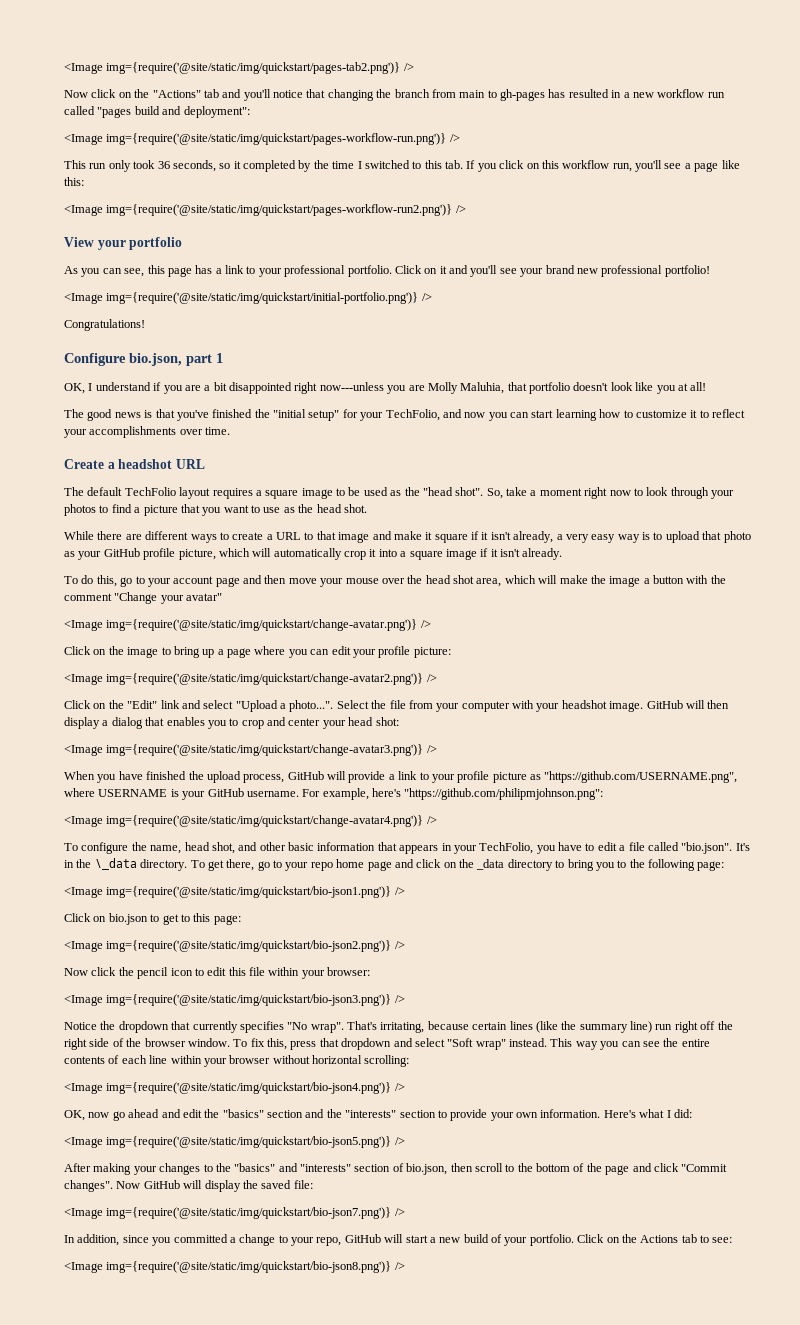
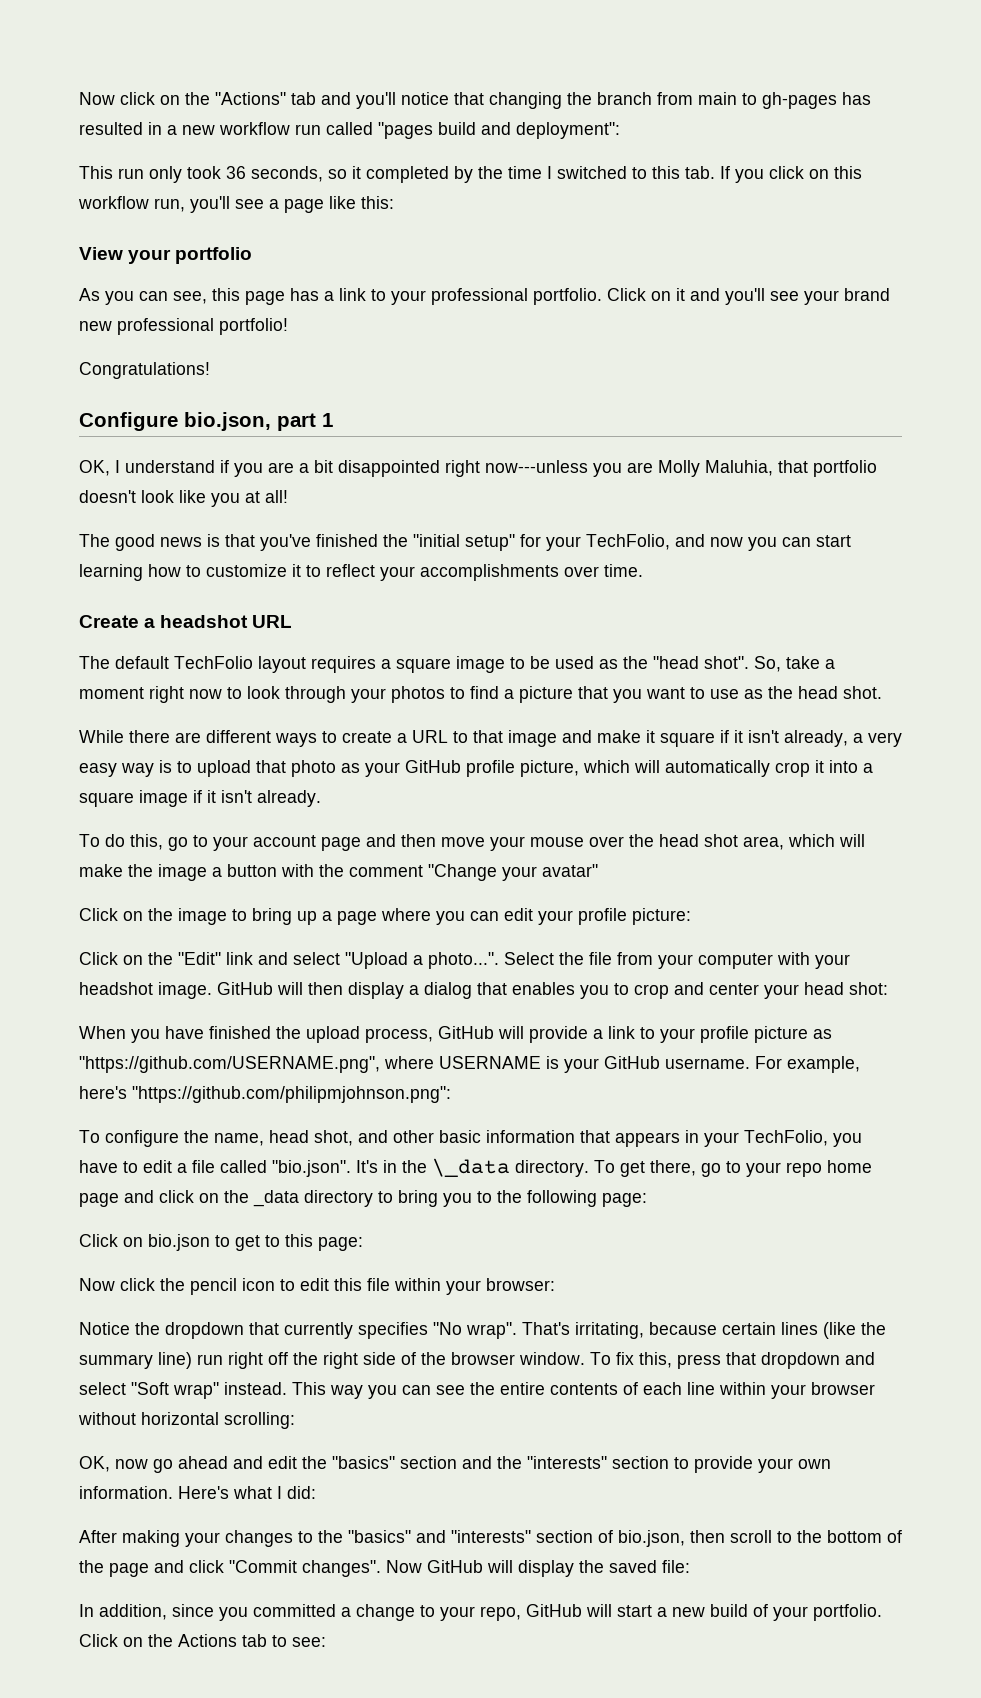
- <Image img={require('@site/static/img/quickstart/pages-tab2.png')} />
- <Image img={require('@site/static/img/quickstart/pages-workflow-run.png')} />
- <Image img={require('@site/static/img/quickstart/pages-workflow-run2.png')} />
- <Image img={require('@site/static/img/quickstart/initial-portfolio.png')} />
- <Image img={require('@site/static/img/quickstart/change-avatar.png')} />
- <Image img={require('@site/static/img/quickstart/change-avatar2.png')} />
- <Image img={require('@site/static/img/quickstart/change-avatar3.png')} />
- <Image img={require('@site/static/img/quickstart/change-avatar4.png')} />
- <Image img={require('@site/static/img/quickstart/bio-json1.png')} />
- <Image img={require('@site/static/img/quickstart/bio-json2.png')} />
- <Image img={require('@site/static/img/quickstart/bio-json3.png')} />
- <Image img={require('@site/static/img/quickstart/bio-json4.png')} />
- <Image img={require('@site/static/img/quickstart/bio-json5.png')} />
- <Image img={require('@site/static/img/quickstart/bio-json7.png')} />
- <Image img={require('@site/static/img/quickstart/bio-json8.png')} />

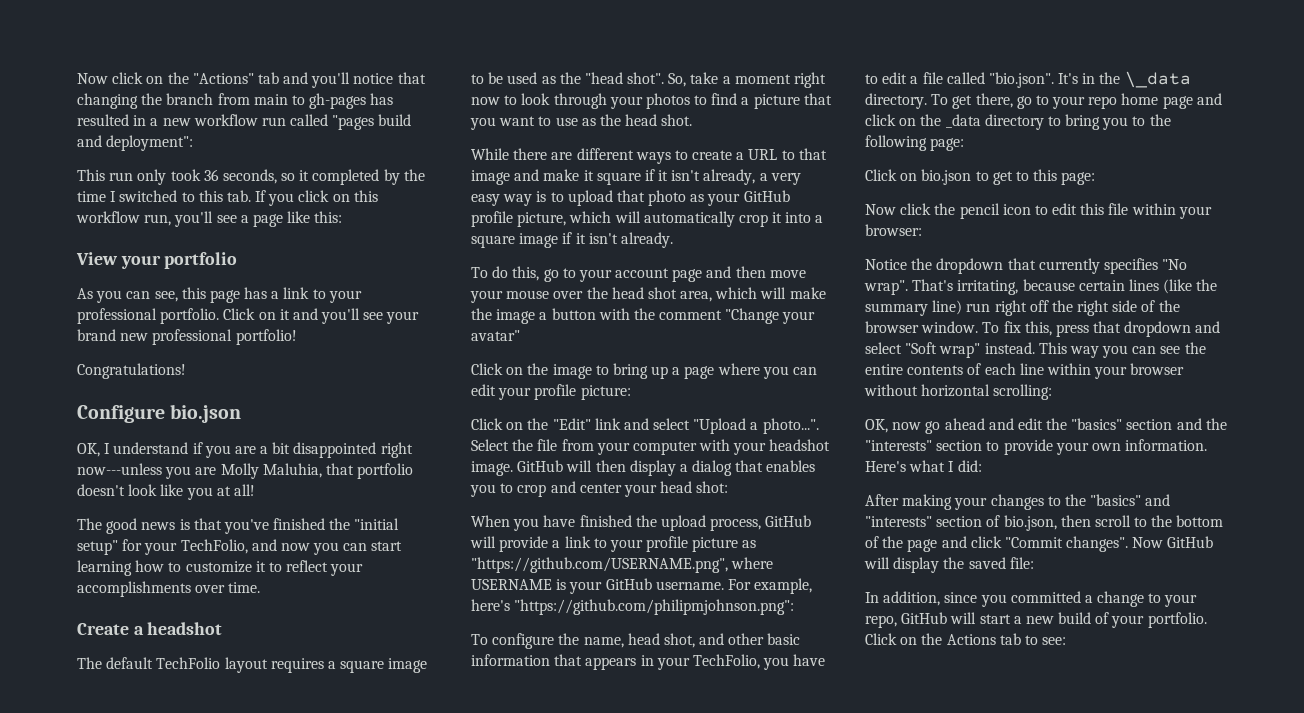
- Configure bio.json, part 1
+ Configure bio.json
- Create a headshot URL
+ Create a headshot

